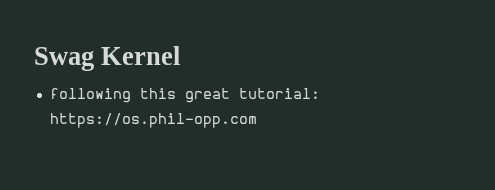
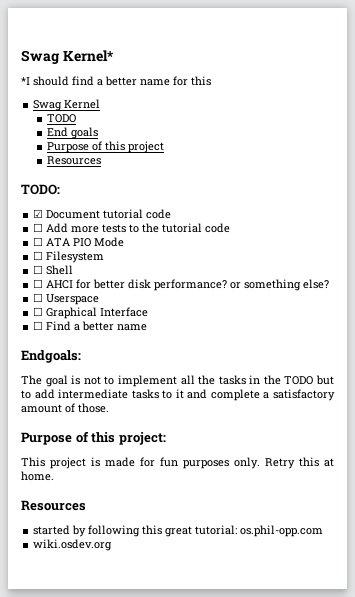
+ Swag Kernel*
+ *I should find a better name for this
  Swag Kernel
- following this great tutorial: https://os.phil-opp.com
+ TODO
+ End goals
+ Purpose of this project
+ Resources
+ TODO:
+ ☑ Document tutorial code
+ ☐ Add more tests to the tutorial code
+ ☐ ATA PIO Mode
+ ☐ Filesystem
+ ☐ Shell
+ ☐ AHCI for better disk performance? or something else?
+ ☐ Userspace
+ ☐ Graphical Interface
+ ☐ Find a better name
+ Endgoals:
+ The goal is not to implement all the tasks in the TODO but to add intermediate tasks to it and complete a satisfactory amount of those.
+ Purpose of this project:
+ This project is made for fun purposes only. Retry this at home.
+ Resources
+ started by following this great tutorial: os.phil-opp.com
+ wiki.osdev.org

